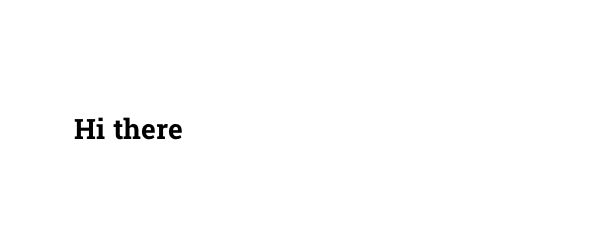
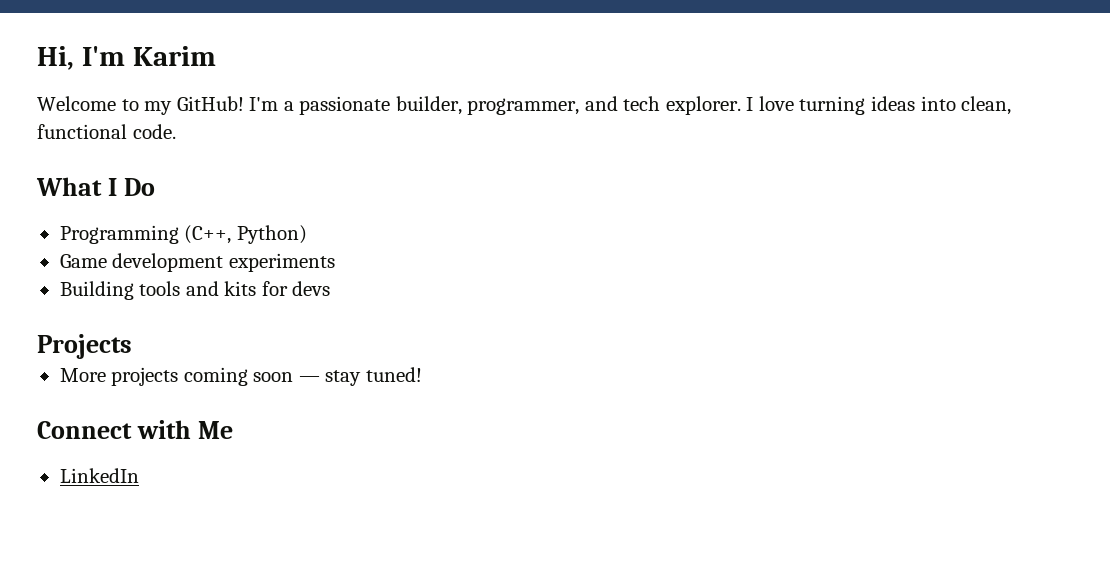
- Hi there
+ Hi, I'm Karim
+ Welcome to my GitHub! I'm a passionate builder, programmer, and tech explorer. I love turning ideas into clean, functional code.
+ What I Do
+ Programming (C++, Python)
+ Game development experiments
+ Building tools and kits for devs
+ Projects
+ More projects coming soon — stay tuned!
+ Connect with Me
+ LinkedIn

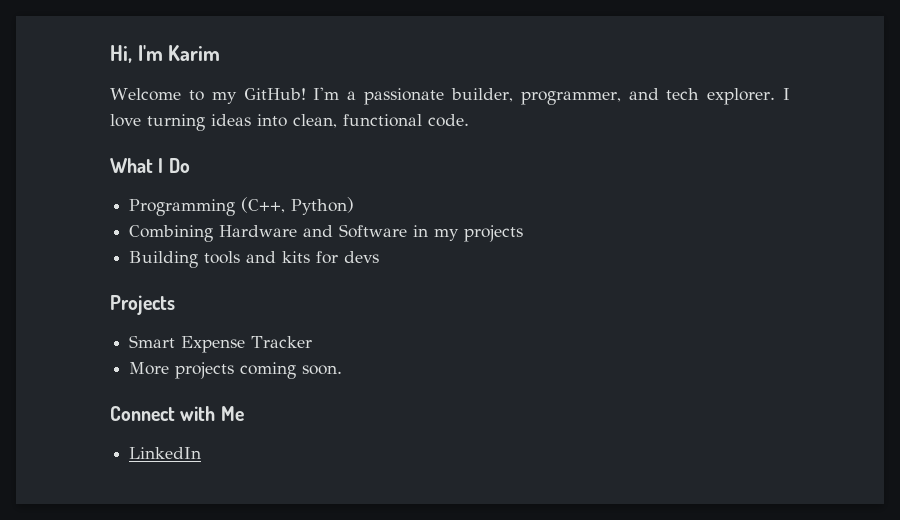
- Game development experiments
+ Combining Hardware and Software in my projects
+ Smart Expense Tracker
- More projects coming soon — stay tuned!
+ More projects coming soon.

